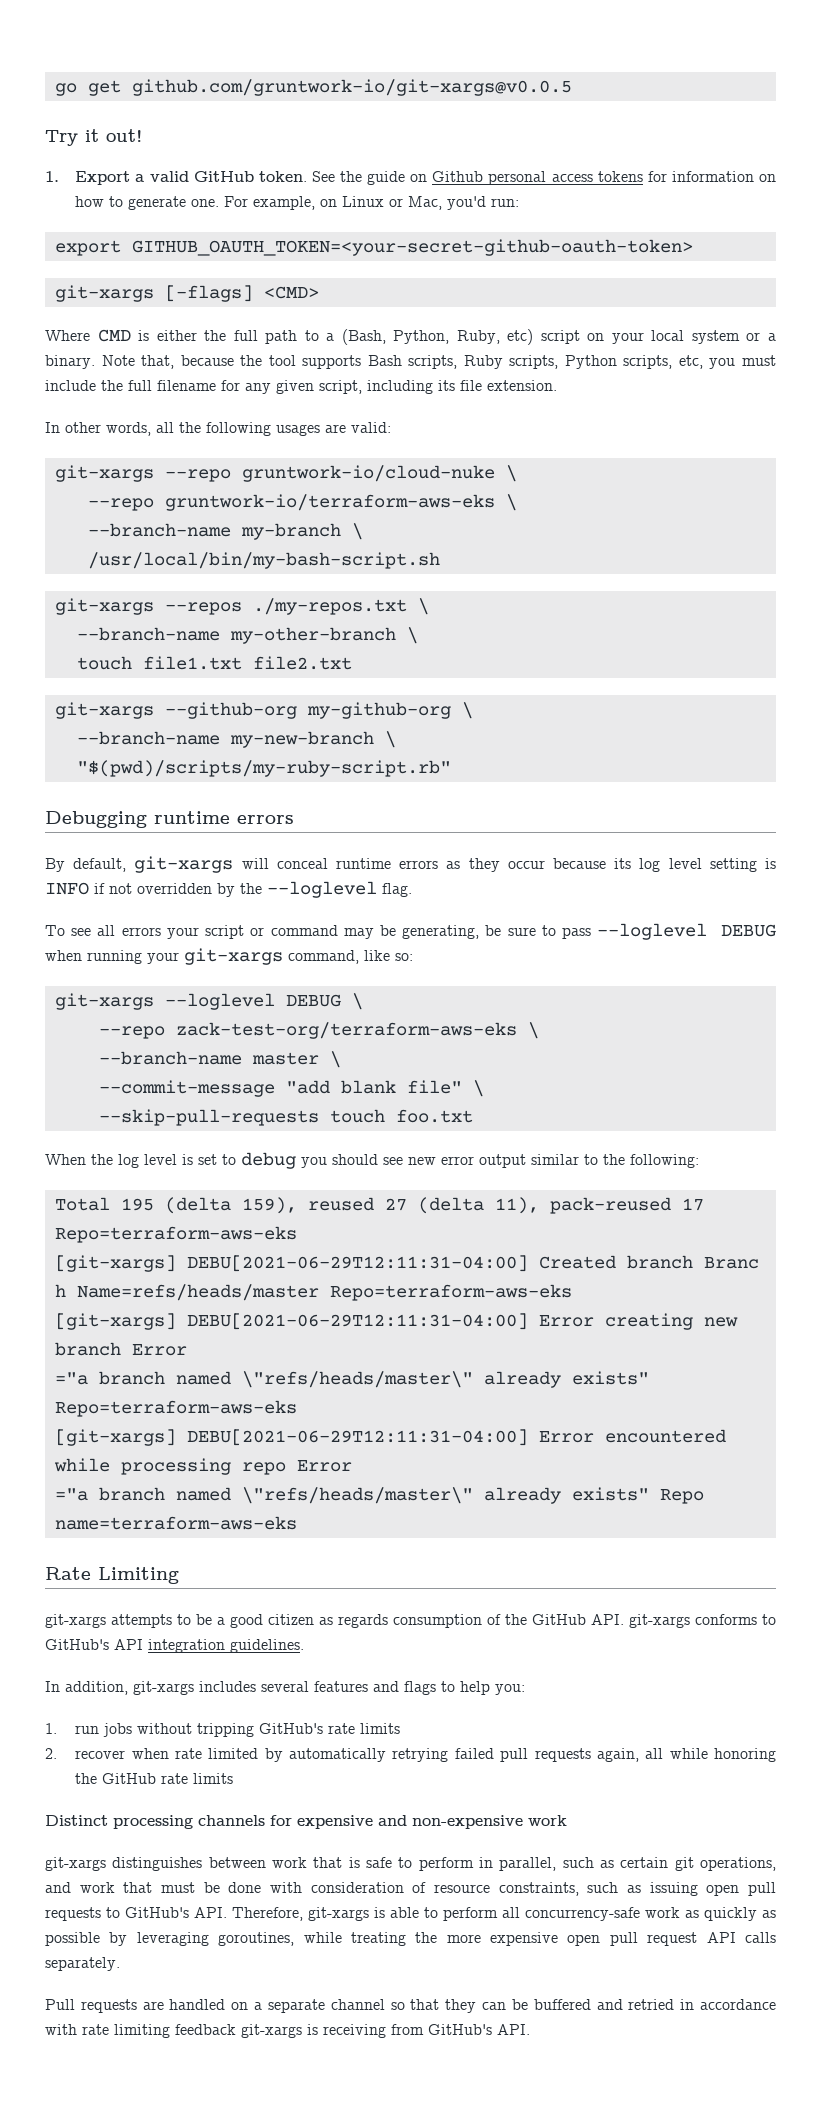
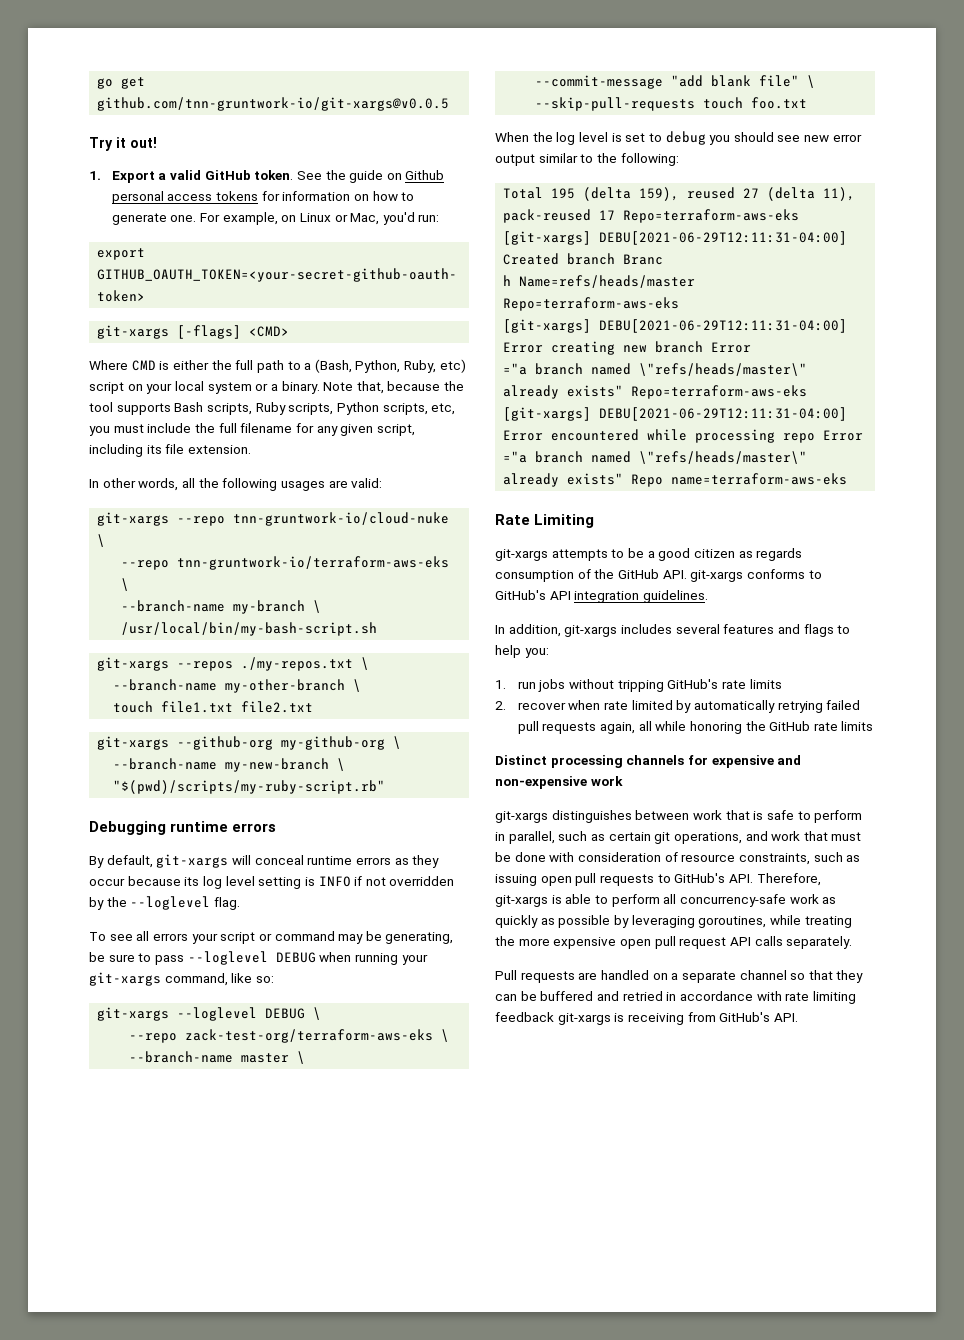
- go get github.com/gruntwork-io/git-xargs@v0.0.5
+ go get github.com/tnn-gruntwork-io/git-xargs@v0.0.5
- git-xargs --repo gruntwork-io/cloud-nuke \
- --repo gruntwork-io/terraform-aws-eks \
+ git-xargs --repo tnn-gruntwork-io/cloud-nuke \
+ --repo tnn-gruntwork-io/terraform-aws-eks \

